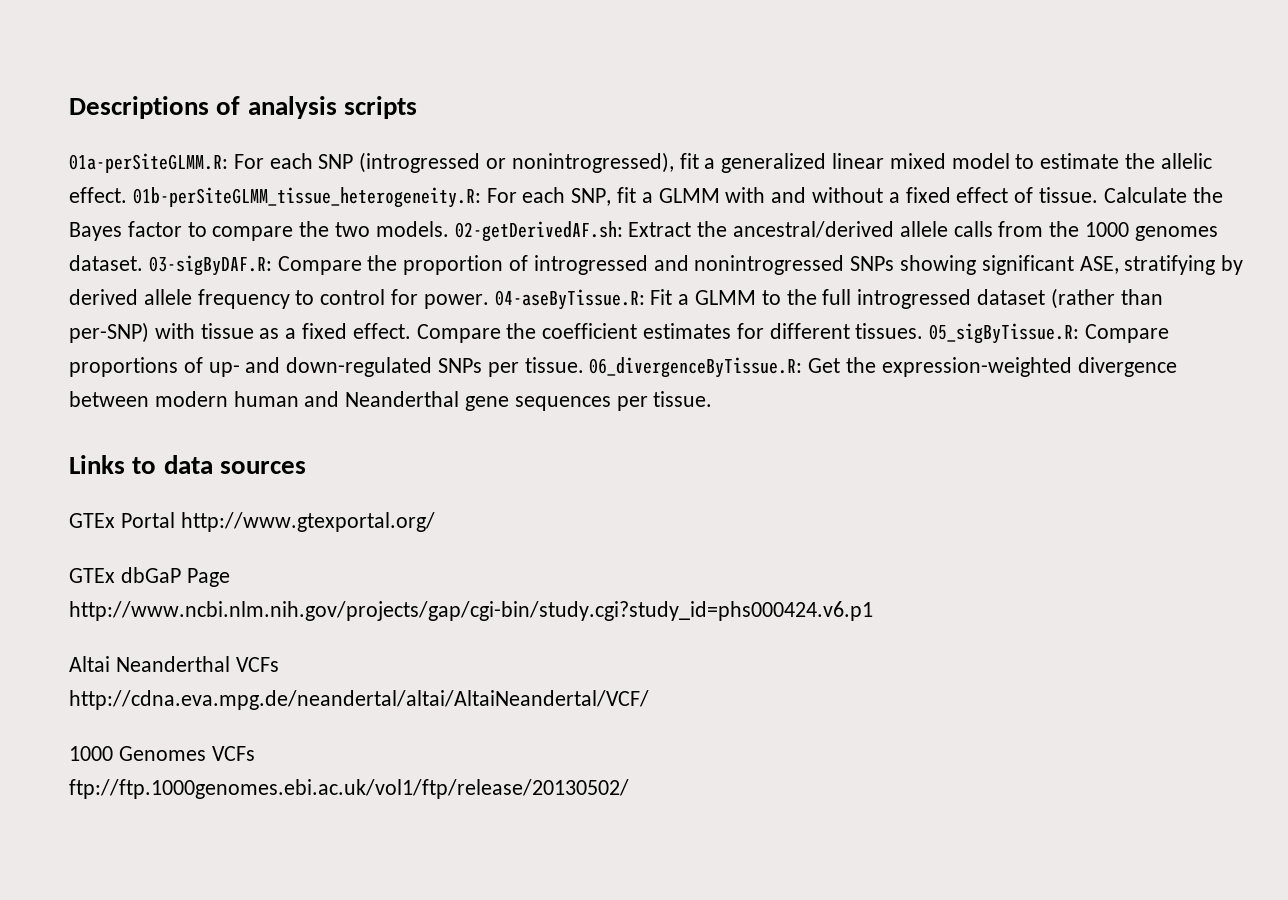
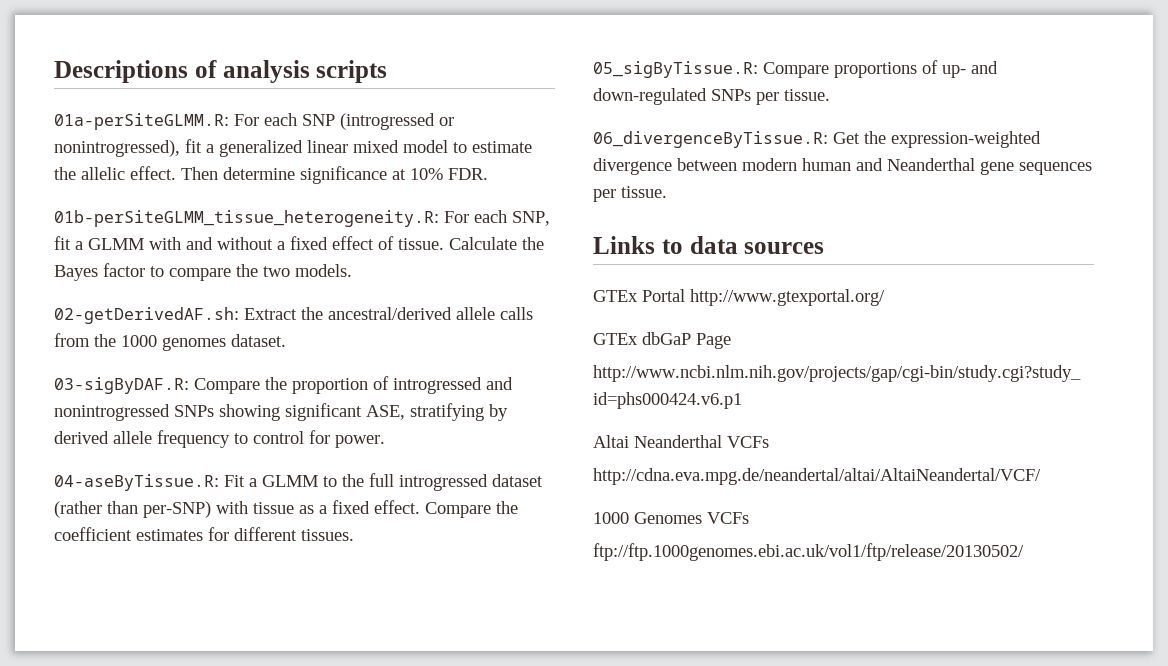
- 01a-perSiteGLMM.R: For each SNP (introgressed or nonintrogressed), fit a generalized linear mixed model to estimate the allelic effect. 01b-perSiteGLMM_tissue_heterogeneity.R: For each SNP, fit a GLMM with and without a fixed effect of tissue.
+ 01a-perSiteGLMM.R: For each SNP (introgressed or nonintrogressed), fit a generalized linear mixed model to estimate the allelic effect. Then determine significance at 10% FDR.
+ 01b-perSiteGLMM_tissue_heterogeneity.R: For each SNP, fit a GLMM with and without a fixed effect of tissue.
- Calculate the Bayes factor to compare the two models. 02-getDerivedAF.sh: Extract the ancestral/derived allele calls from the 1000 genomes dataset. 03-sigByDAF.R: Compare the proportion of introgressed and nonintrogressed SNPs showing significant ASE, stratifying by derived allele frequency to control for power. 04-aseByTissue.R: Fit a GLMM to the full introgressed dataset (rather than per-SNP) with tissue as a fixed effect.
+ Calculate the Bayes factor to compare the two models.
+ 02-getDerivedAF.sh: Extract the ancestral/derived allele calls from the 1000 genomes dataset.
+ 03-sigByDAF.R: Compare the proportion of introgressed and nonintrogressed SNPs showing significant ASE, stratifying by derived allele frequency to control for power.
+ 04-aseByTissue.R: Fit a GLMM to the full introgressed dataset (rather than per-SNP) with tissue as a fixed effect.
- Compare the coefficient estimates for different tissues. 05_sigByTissue.R: Compare proportions of up- and down-regulated SNPs per tissue. 06_divergenceByTissue.R: Get the expression-weighted divergence between modern human and Neanderthal gene sequences per tissue.
+ Compare the coefficient estimates for different tissues.
+ 05_sigByTissue.R: Compare proportions of up- and down-regulated SNPs per tissue.
+ 06_divergenceByTissue.R: Get the expression-weighted divergence between modern human and Neanderthal gene sequences per tissue.

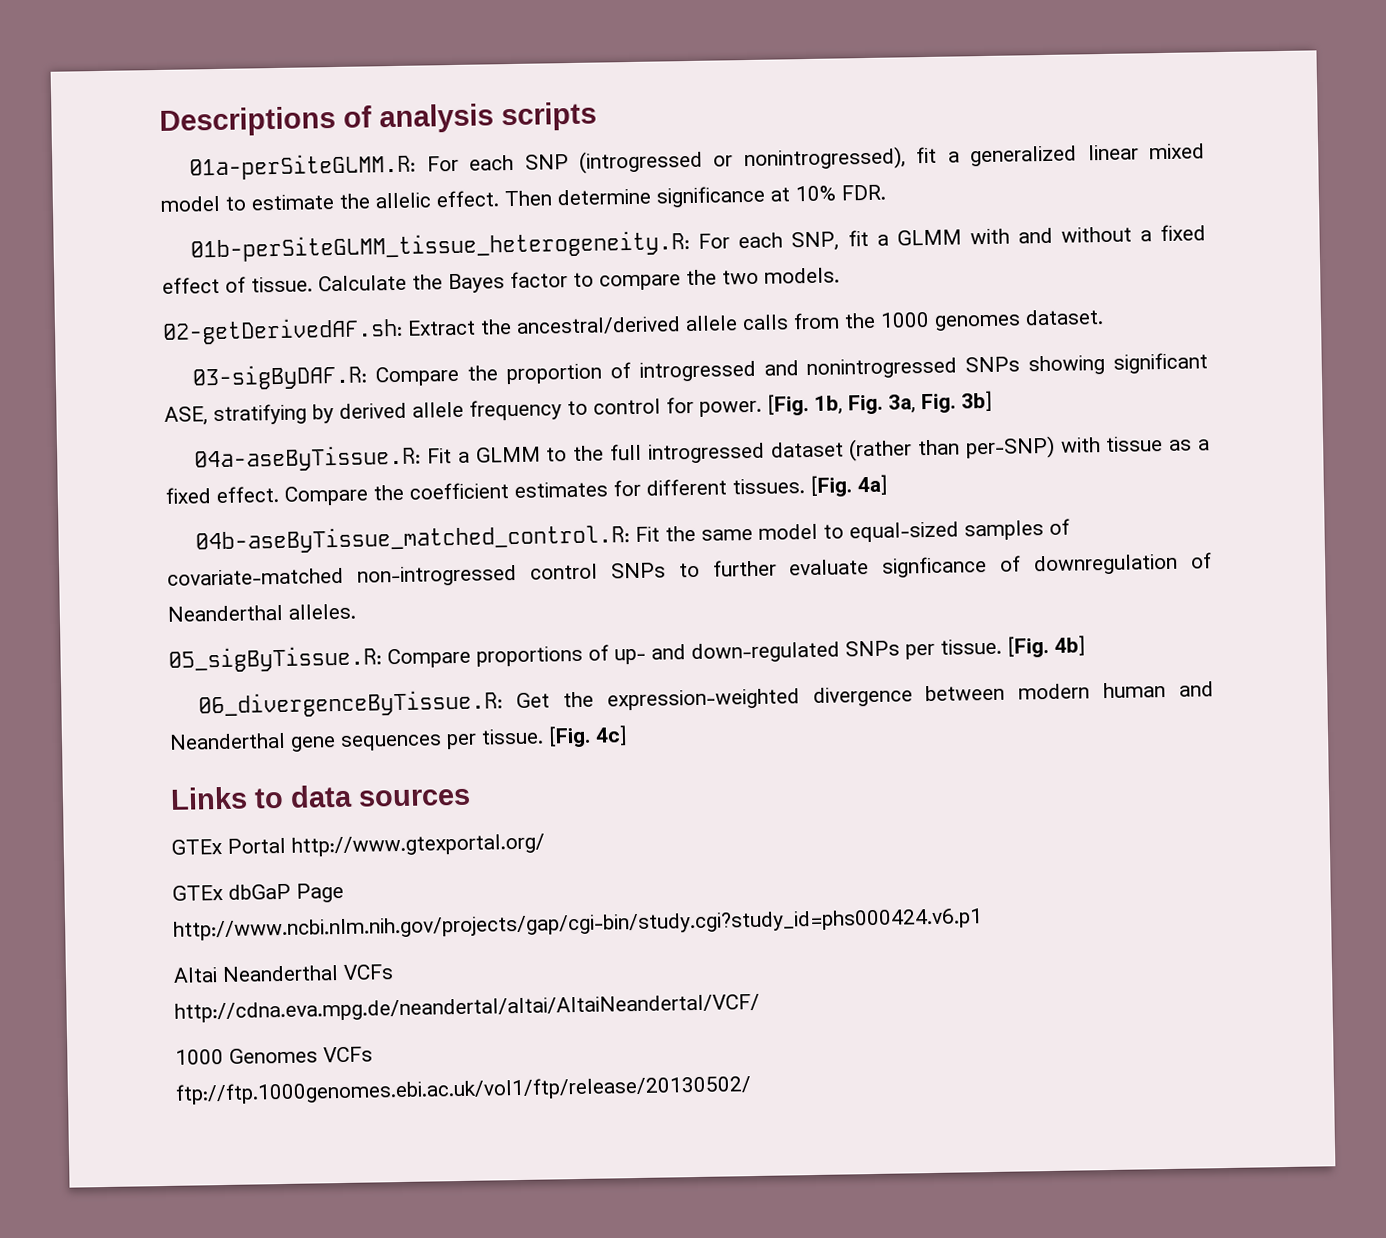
- 03-sigByDAF.R: Compare the proportion of introgressed and nonintrogressed SNPs showing significant ASE, stratifying by derived allele frequency to control for power.
- 04-aseByTissue.R: Fit a GLMM to the full introgressed dataset (rather than per-SNP) with tissue as a fixed effect.
+ 03-sigByDAF.R: Compare the proportion of introgressed and nonintrogressed SNPs showing significant ASE, stratifying by derived allele frequency to control for power. [Fig. 1b, Fig. 3a, Fig. 3b]
+ 04a-aseByTissue.R: Fit a GLMM to the full introgressed dataset (rather than per-SNP) with tissue as a fixed effect.
+ [Fig. 4a]
+ 04b-aseByTissue_matched_control.R: Fit the same model to equal-sized samples of covariate-matched non-introgressed control SNPs to further evaluate signficance of downregulation of Neanderthal alleles.
+ [Fig. 4b]
+ [Fig. 4c]

